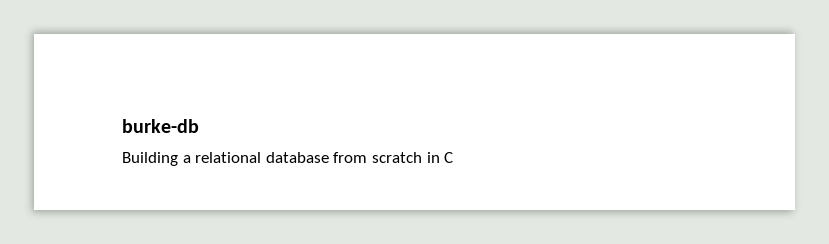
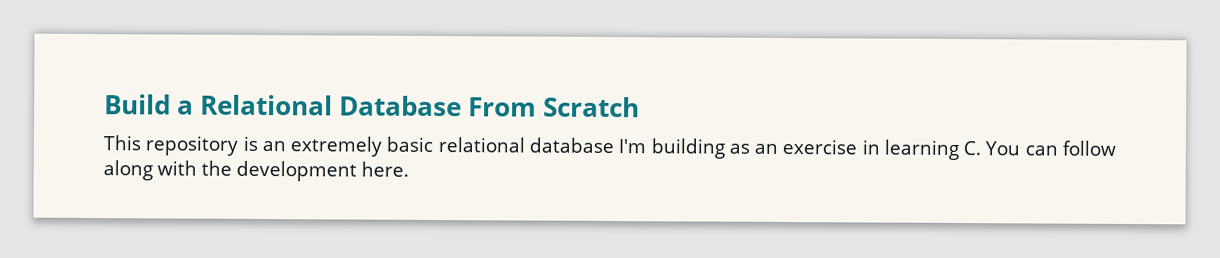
- burke-db
- Building a relational database from scratch in C
+ Build a Relational Database From Scratch
+ This repository is an extremely basic relational database I'm building as an exercise in learning C. You can follow along with the development here.

